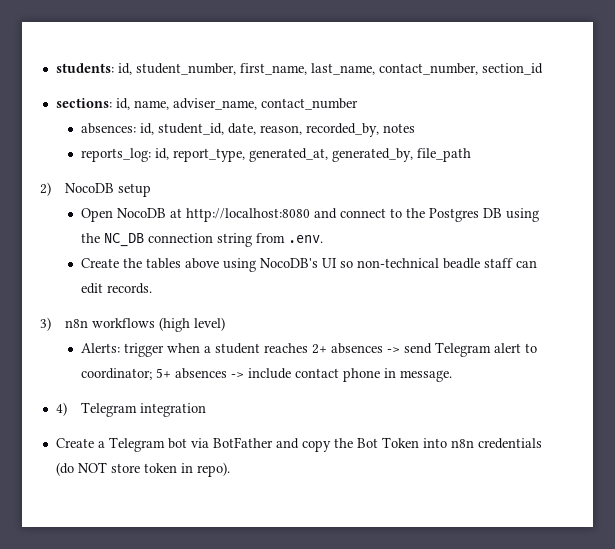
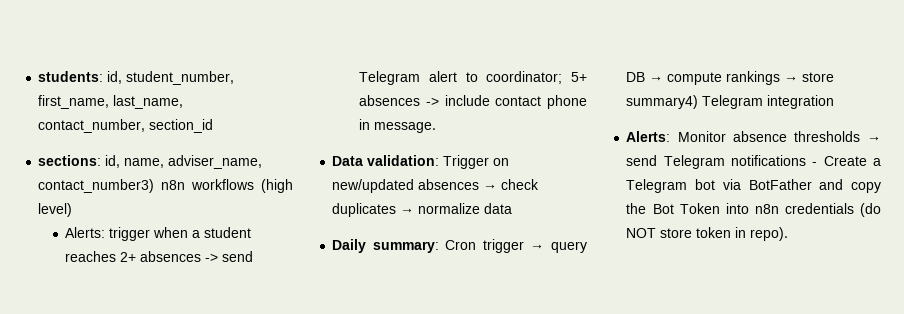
- sections: id, name, adviser_name, contact_number
- absences: id, student_id, date, reason, recorded_by, notes
- reports_log: id, report_type, generated_at, generated_by, file_path
- 2) NocoDB setup
- Open NocoDB at http://localhost:8080 and connect to the Postgres DB using the NC_DB connection string from .env.
- Create the tables above using NocoDB's UI so non-technical beadle staff can edit records.
- 3) n8n workflows (high level)
+ sections: id, name, adviser_name, contact_number3) n8n workflows (high level)
- 4) Telegram integration
- Create a Telegram bot via BotFather and copy the Bot Token into n8n credentials (do NOT store token in repo).
+ Data validation: Trigger on new/updated absences → check duplicates → normalize data
+ Daily summary: Cron trigger → query DB → compute rankings → store summary4) Telegram integration
+ Alerts: Monitor absence thresholds → send Telegram notifications - Create a Telegram bot via BotFather and copy the Bot Token into n8n credentials (do NOT store token in repo).

